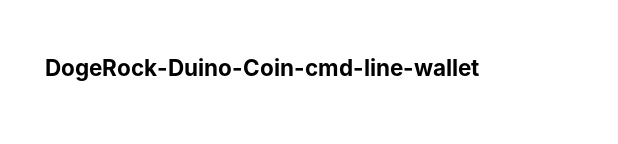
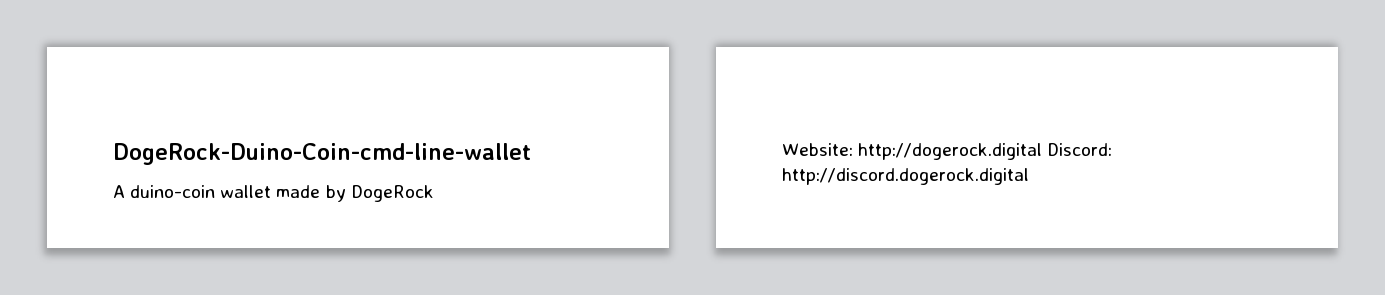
+ A duino-coin wallet made by DogeRock
+ Website: http://dogerock.digital Discord: http://discord.dogerock.digital

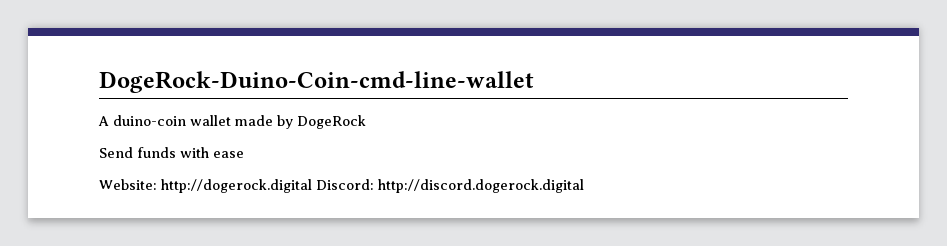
+ Send funds with ease

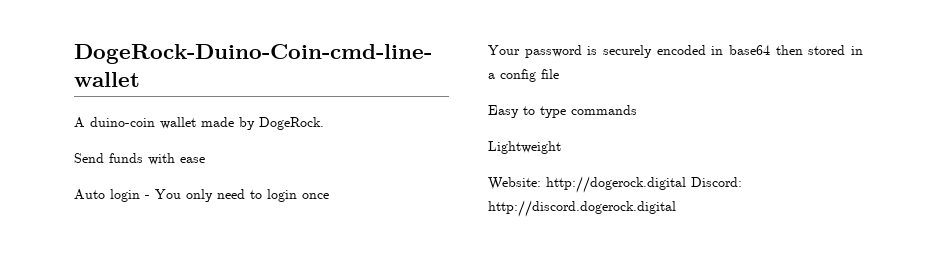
- A duino-coin wallet made by DogeRock
+ A duino-coin wallet made by DogeRock.
+ Auto login - You only need to login once
+ Your password is securely encoded in base64 then stored in a config file
+ Easy to type commands
+ Lightweight

